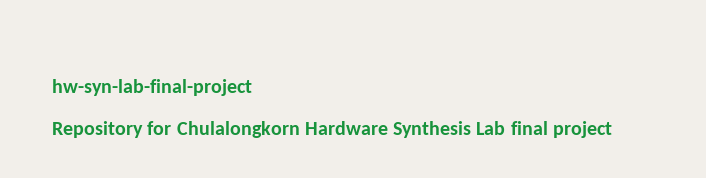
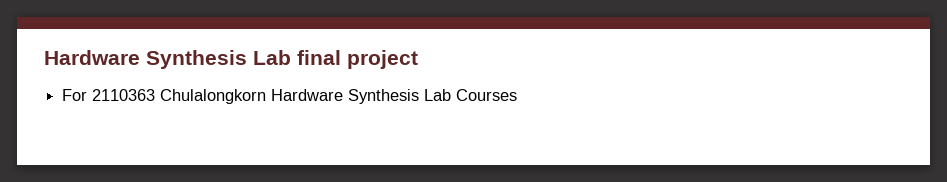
- hw-syn-lab-final-project
- Repository for Chulalongkorn Hardware Synthesis Lab final project
+ Hardware Synthesis Lab final project
+ For 2110363 Chulalongkorn Hardware Synthesis Lab Courses

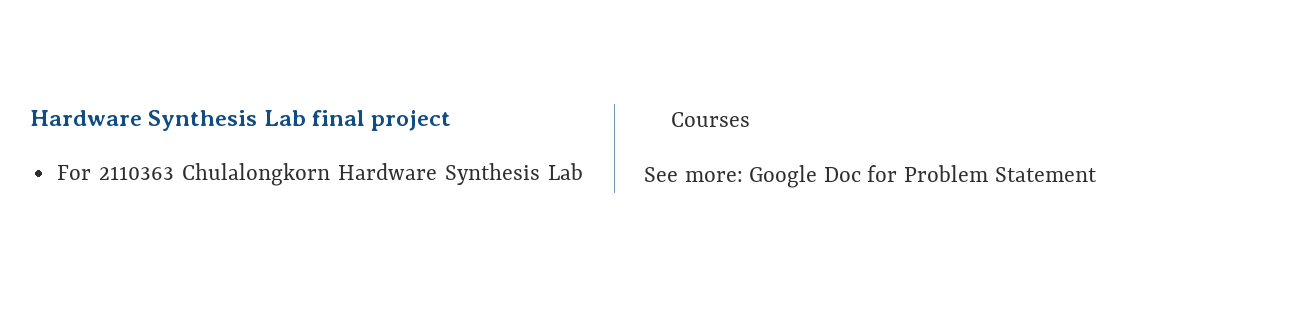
+ See more: Google Doc for Problem Statement

